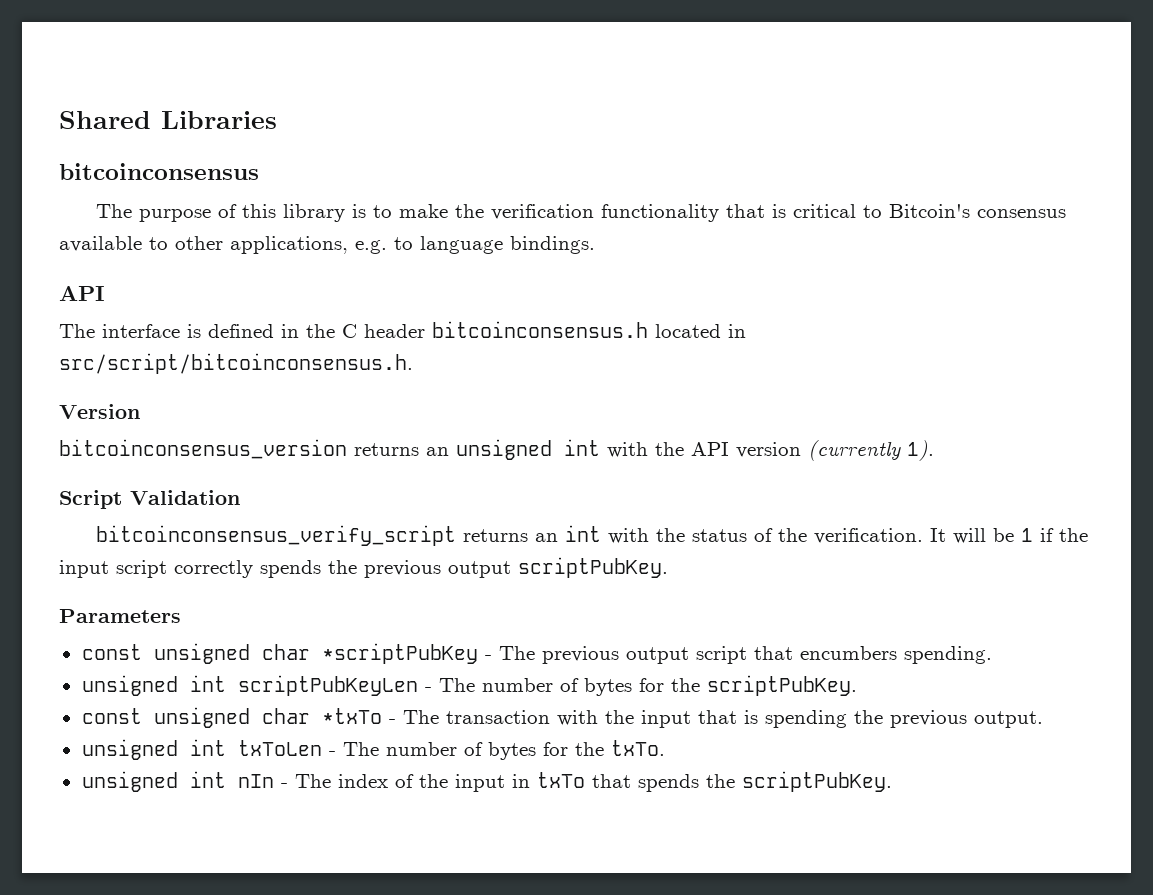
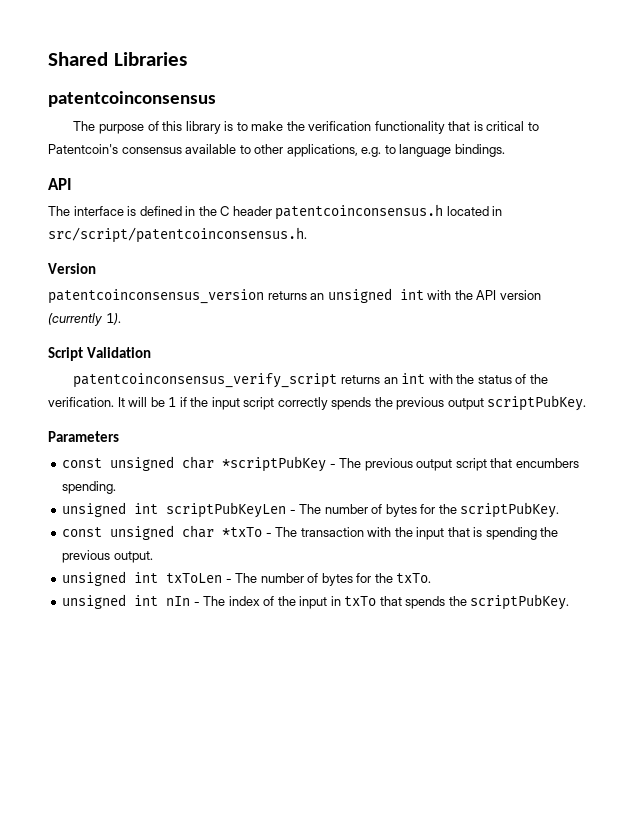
- bitcoinconsensus
+ patentcoinconsensus
- The purpose of this library is to make the verification functionality that is critical to Bitcoin's consensus available to other applications, e.g. to language bindings.
+ The purpose of this library is to make the verification functionality that is critical to Patentcoin's consensus available to other applications, e.g. to language bindings.
- The interface is defined in the C header bitcoinconsensus.h located in src/script/bitcoinconsensus.h.
+ The interface is defined in the C header patentcoinconsensus.h located in src/script/patentcoinconsensus.h.
- bitcoinconsensus_version returns an unsigned int with the API version (currently 1).
+ patentcoinconsensus_version returns an unsigned int with the API version (currently 1).
- bitcoinconsensus_verify_script returns an int with the status of the verification.
+ patentcoinconsensus_verify_script returns an int with the status of the verification.

